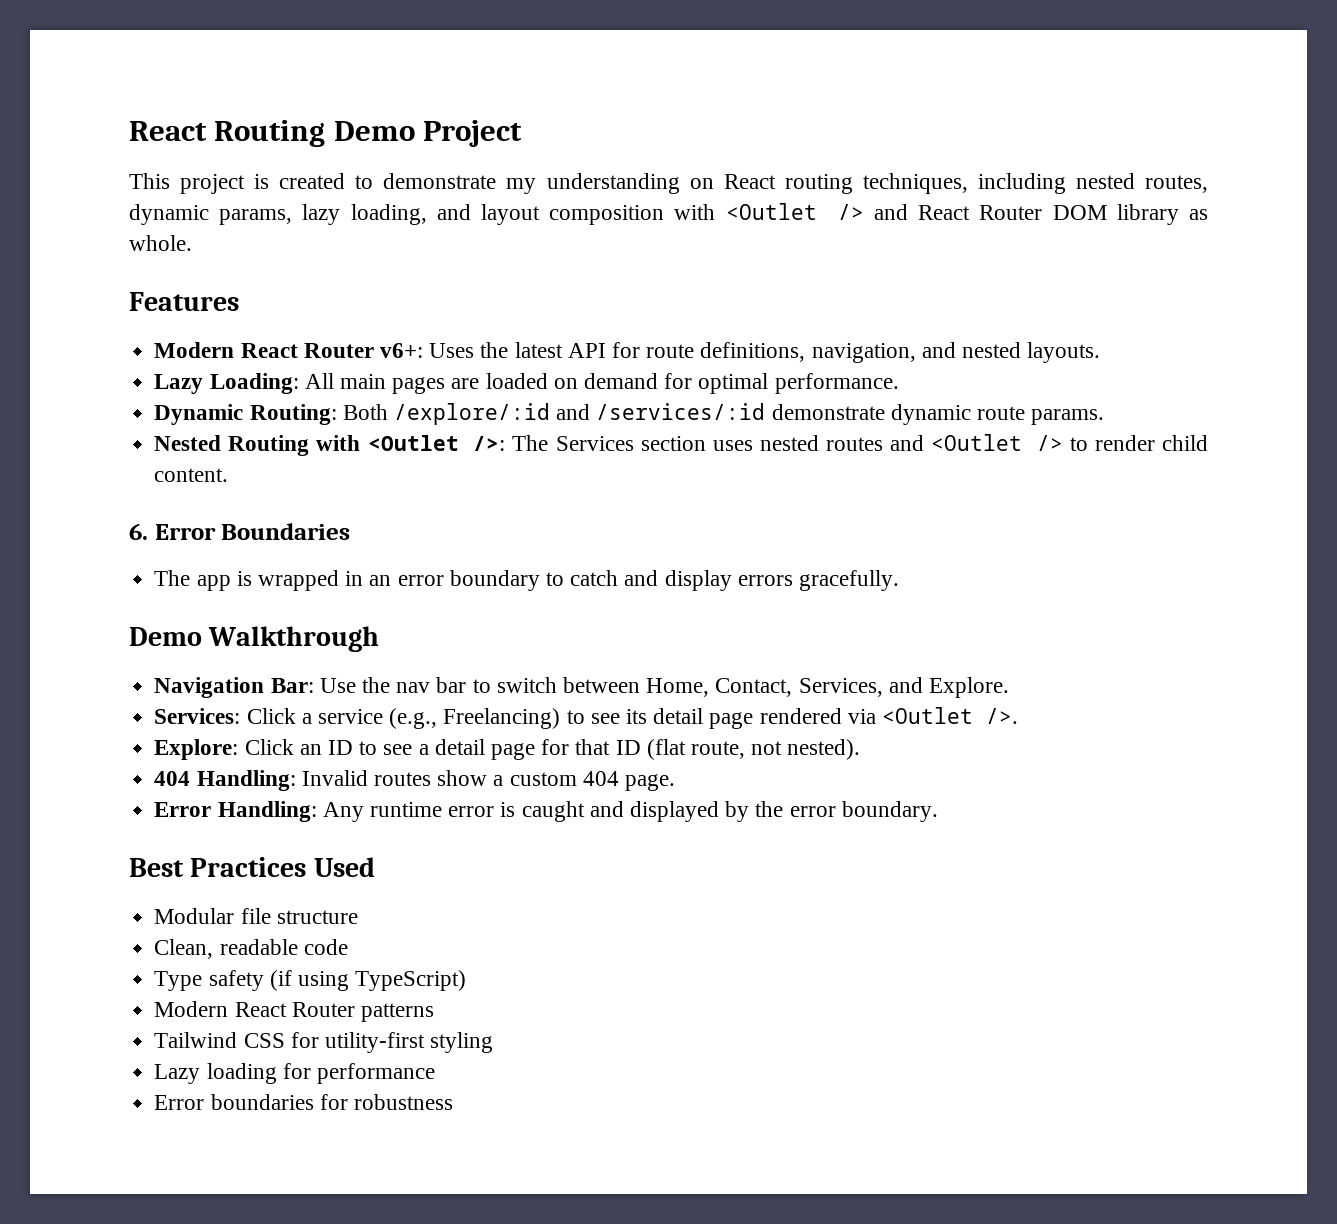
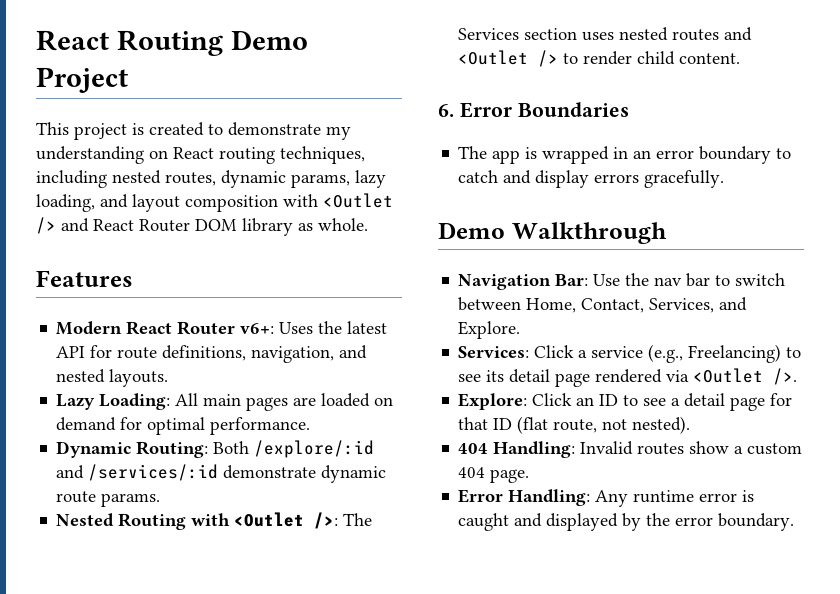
- Best Practices Used
- Modular file structure
- Clean, readable code
- Type safety (if using TypeScript)
- Modern React Router patterns
- Tailwind CSS for utility-first styling
- Lazy loading for performance
- Error boundaries for robustness

